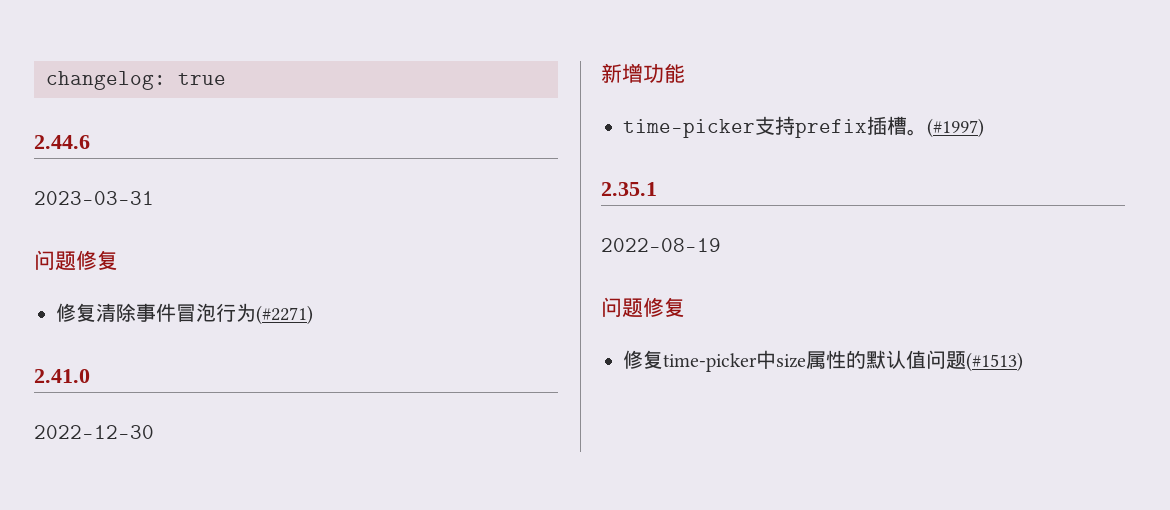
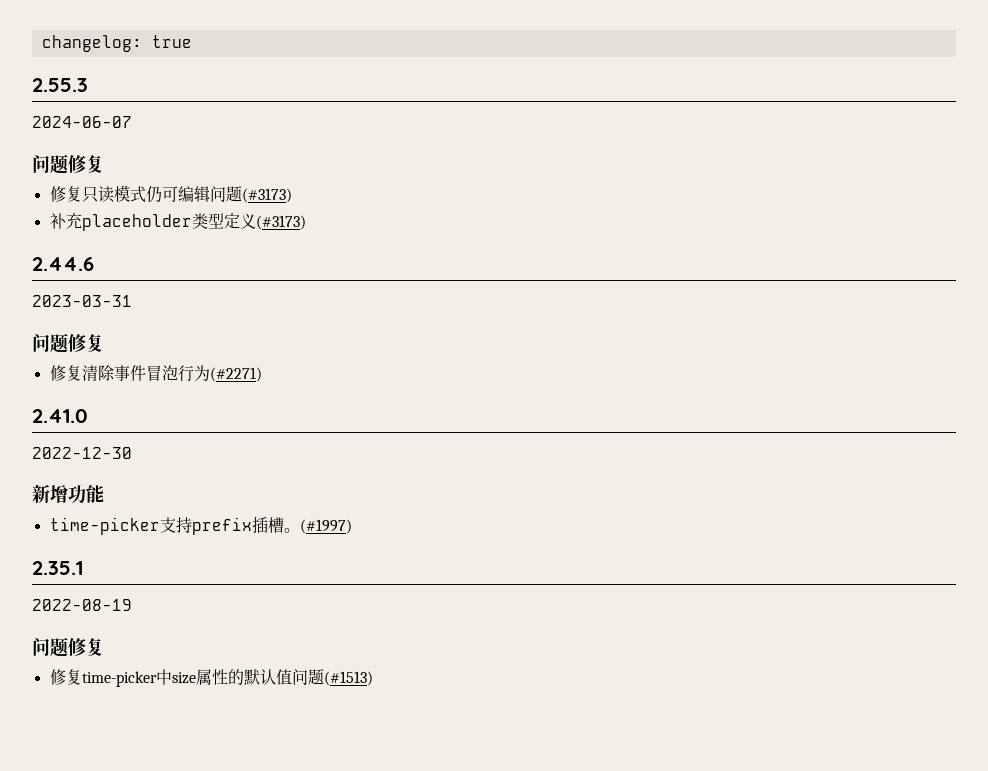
+ 2.55.3
+ 2024-06-07
+ 问题修复
+ 修复只读模式仍可编辑问题(#3173)
+ 补充placeholder类型定义(#3173)

